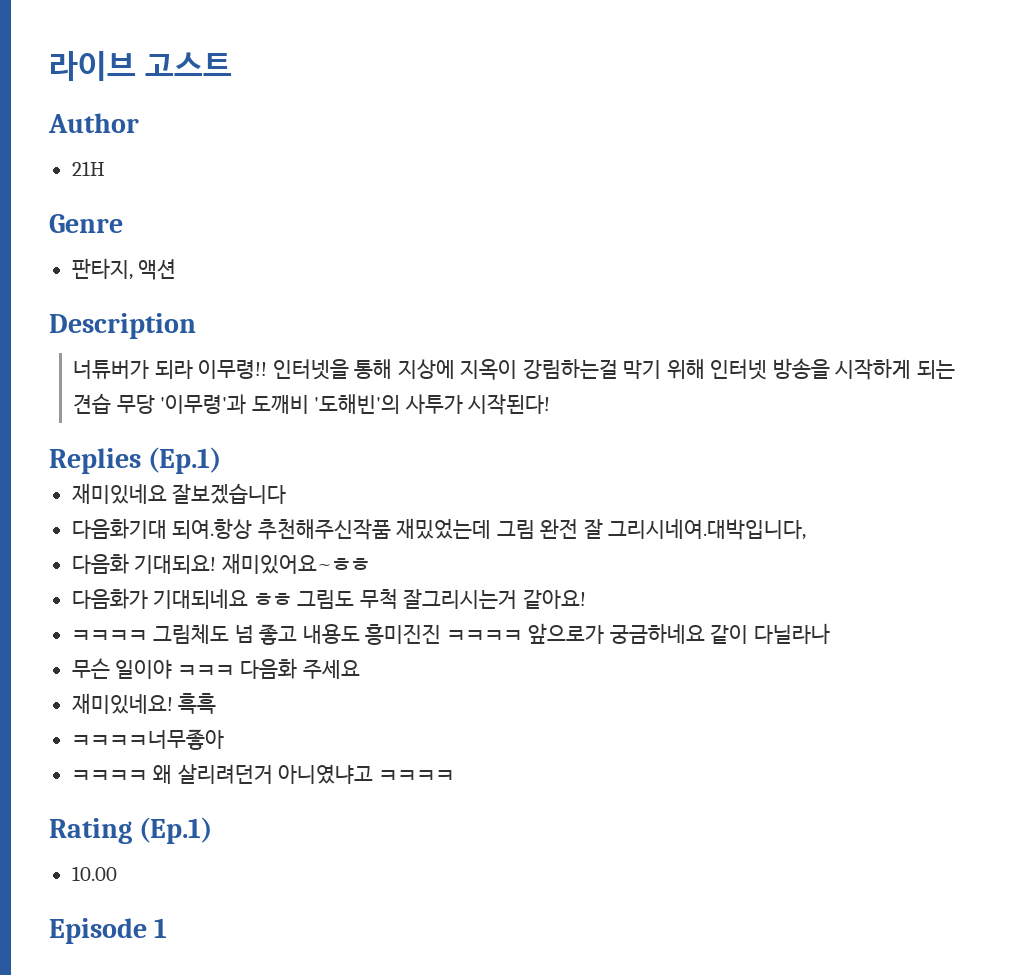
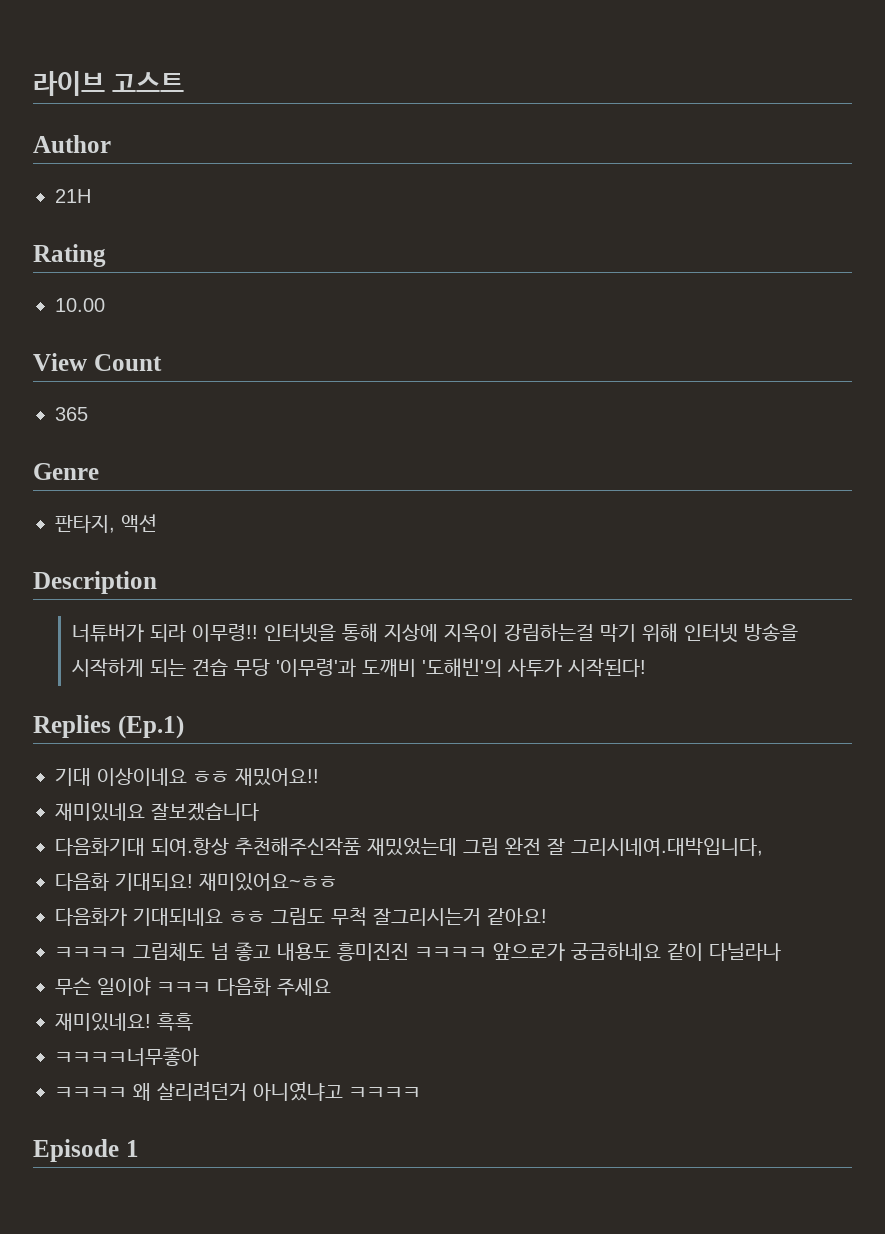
+ Rating
+ 10.00
+ View Count
+ 365
+ 기대 이상이네요 ㅎㅎ 재밌어요!!
- Rating (Ep.1)
- 10.00

